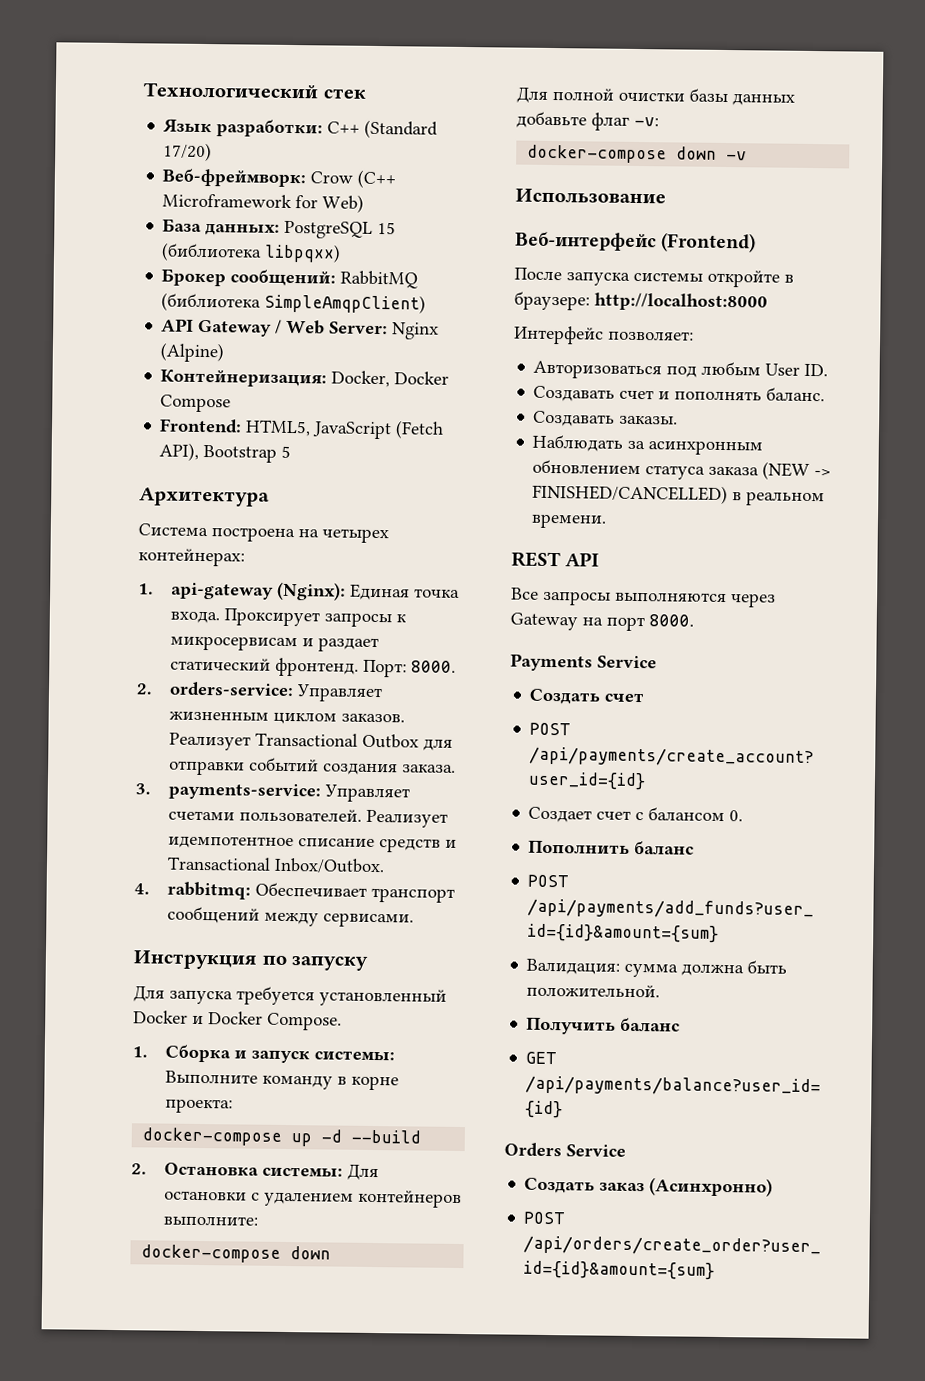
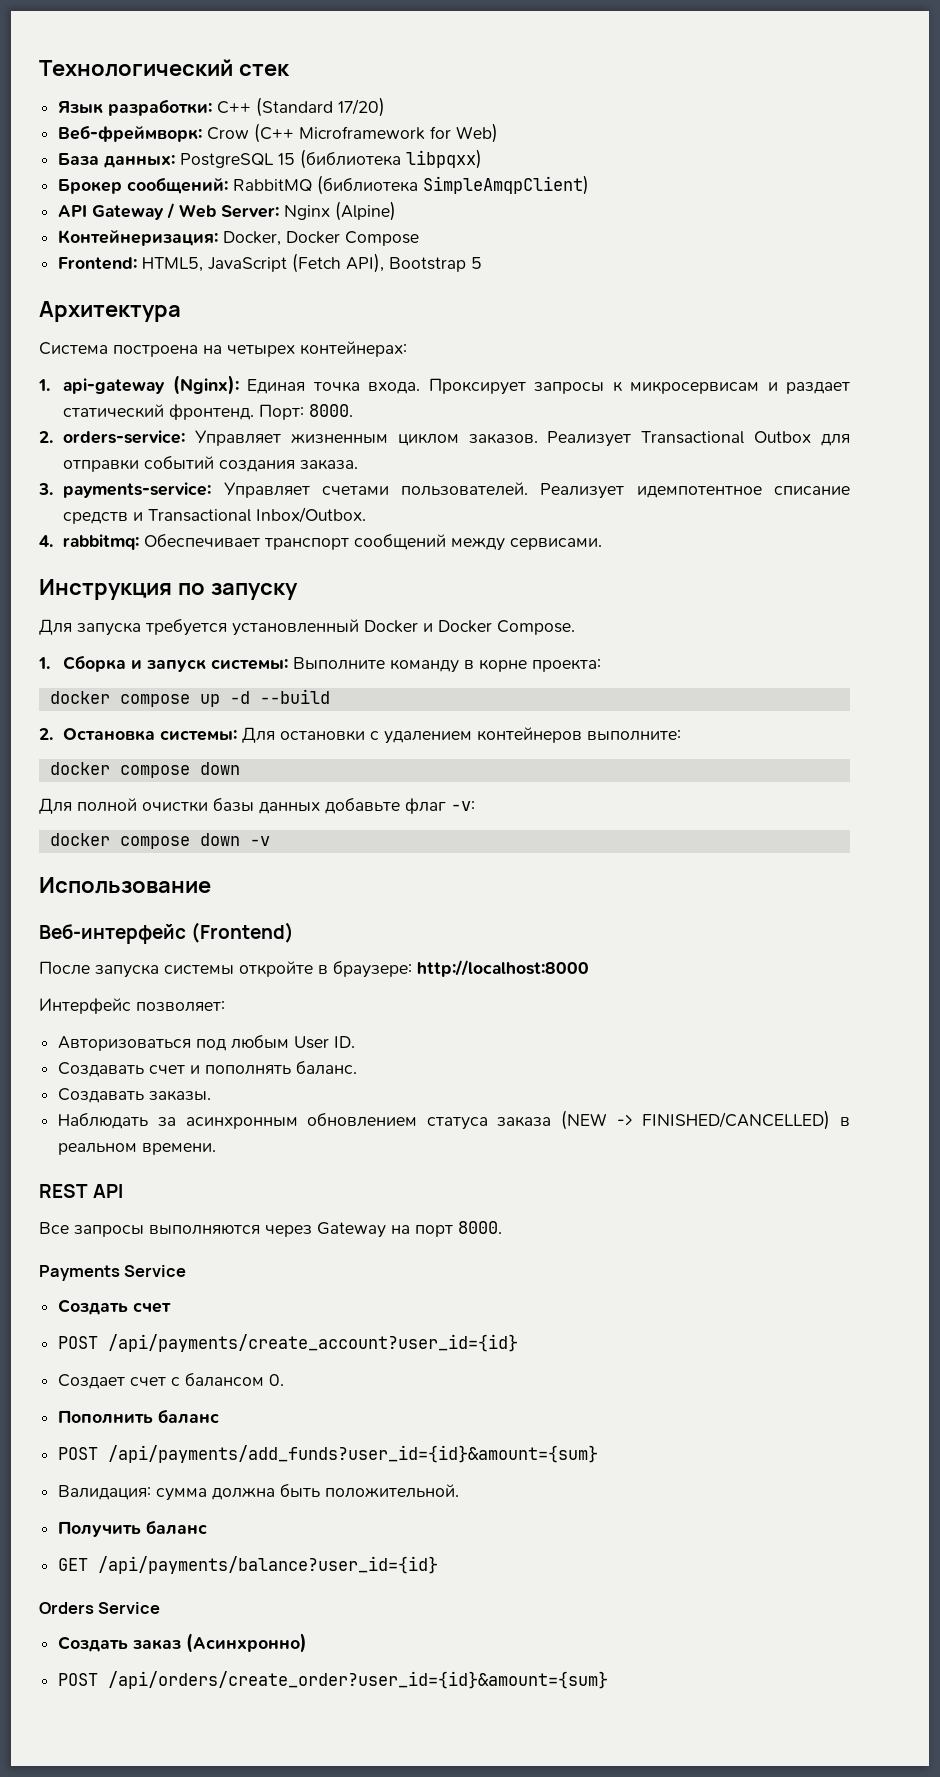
- docker-compose up -d --build
+ docker compose up -d --build
  2. Остановка системы: Для остановки с удалением контейнеров выполните:
- docker-compose down
+ docker compose down
- docker-compose down -v
+ docker compose down -v

